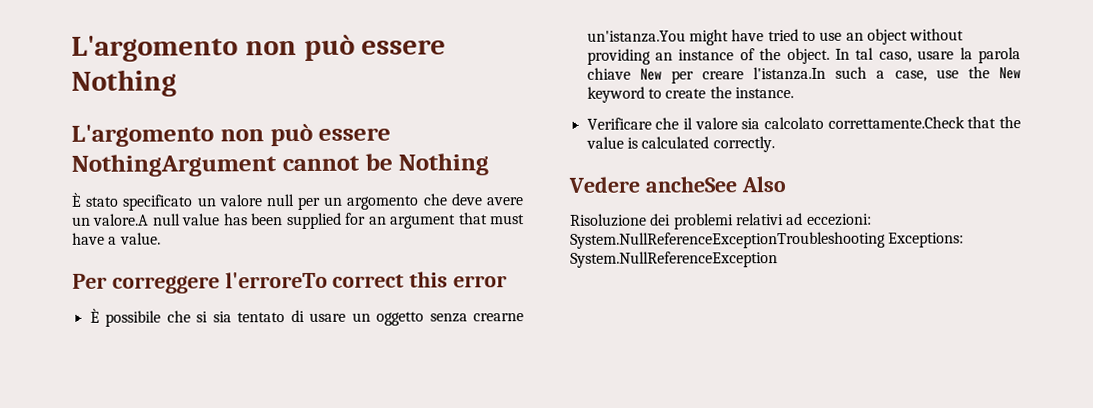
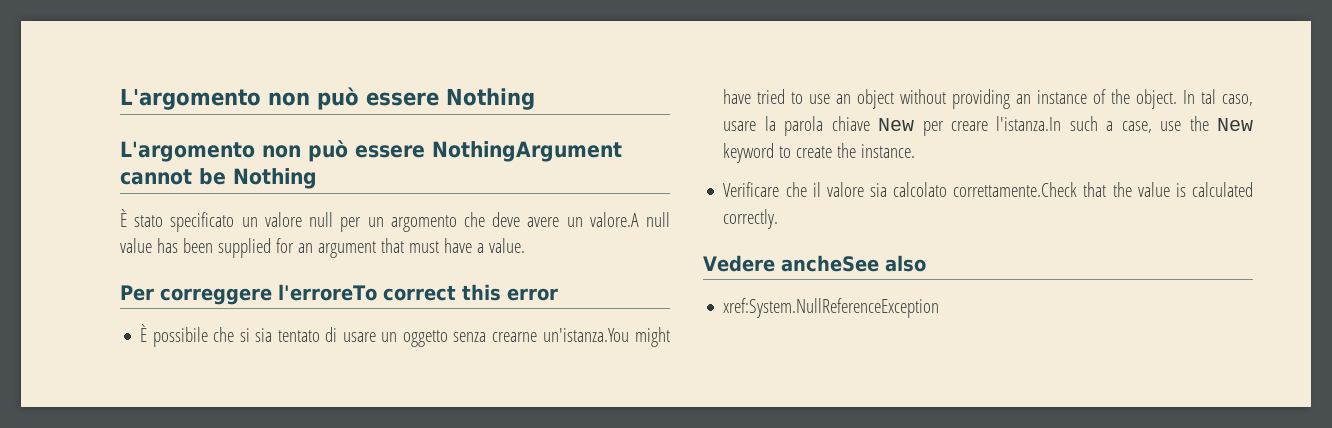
- Vedere ancheSee Also
- Risoluzione dei problemi relativi ad eccezioni: System.NullReferenceExceptionTroubleshooting Exceptions: System.NullReferenceException
+ Vedere ancheSee also
+ xref:System.NullReferenceException

